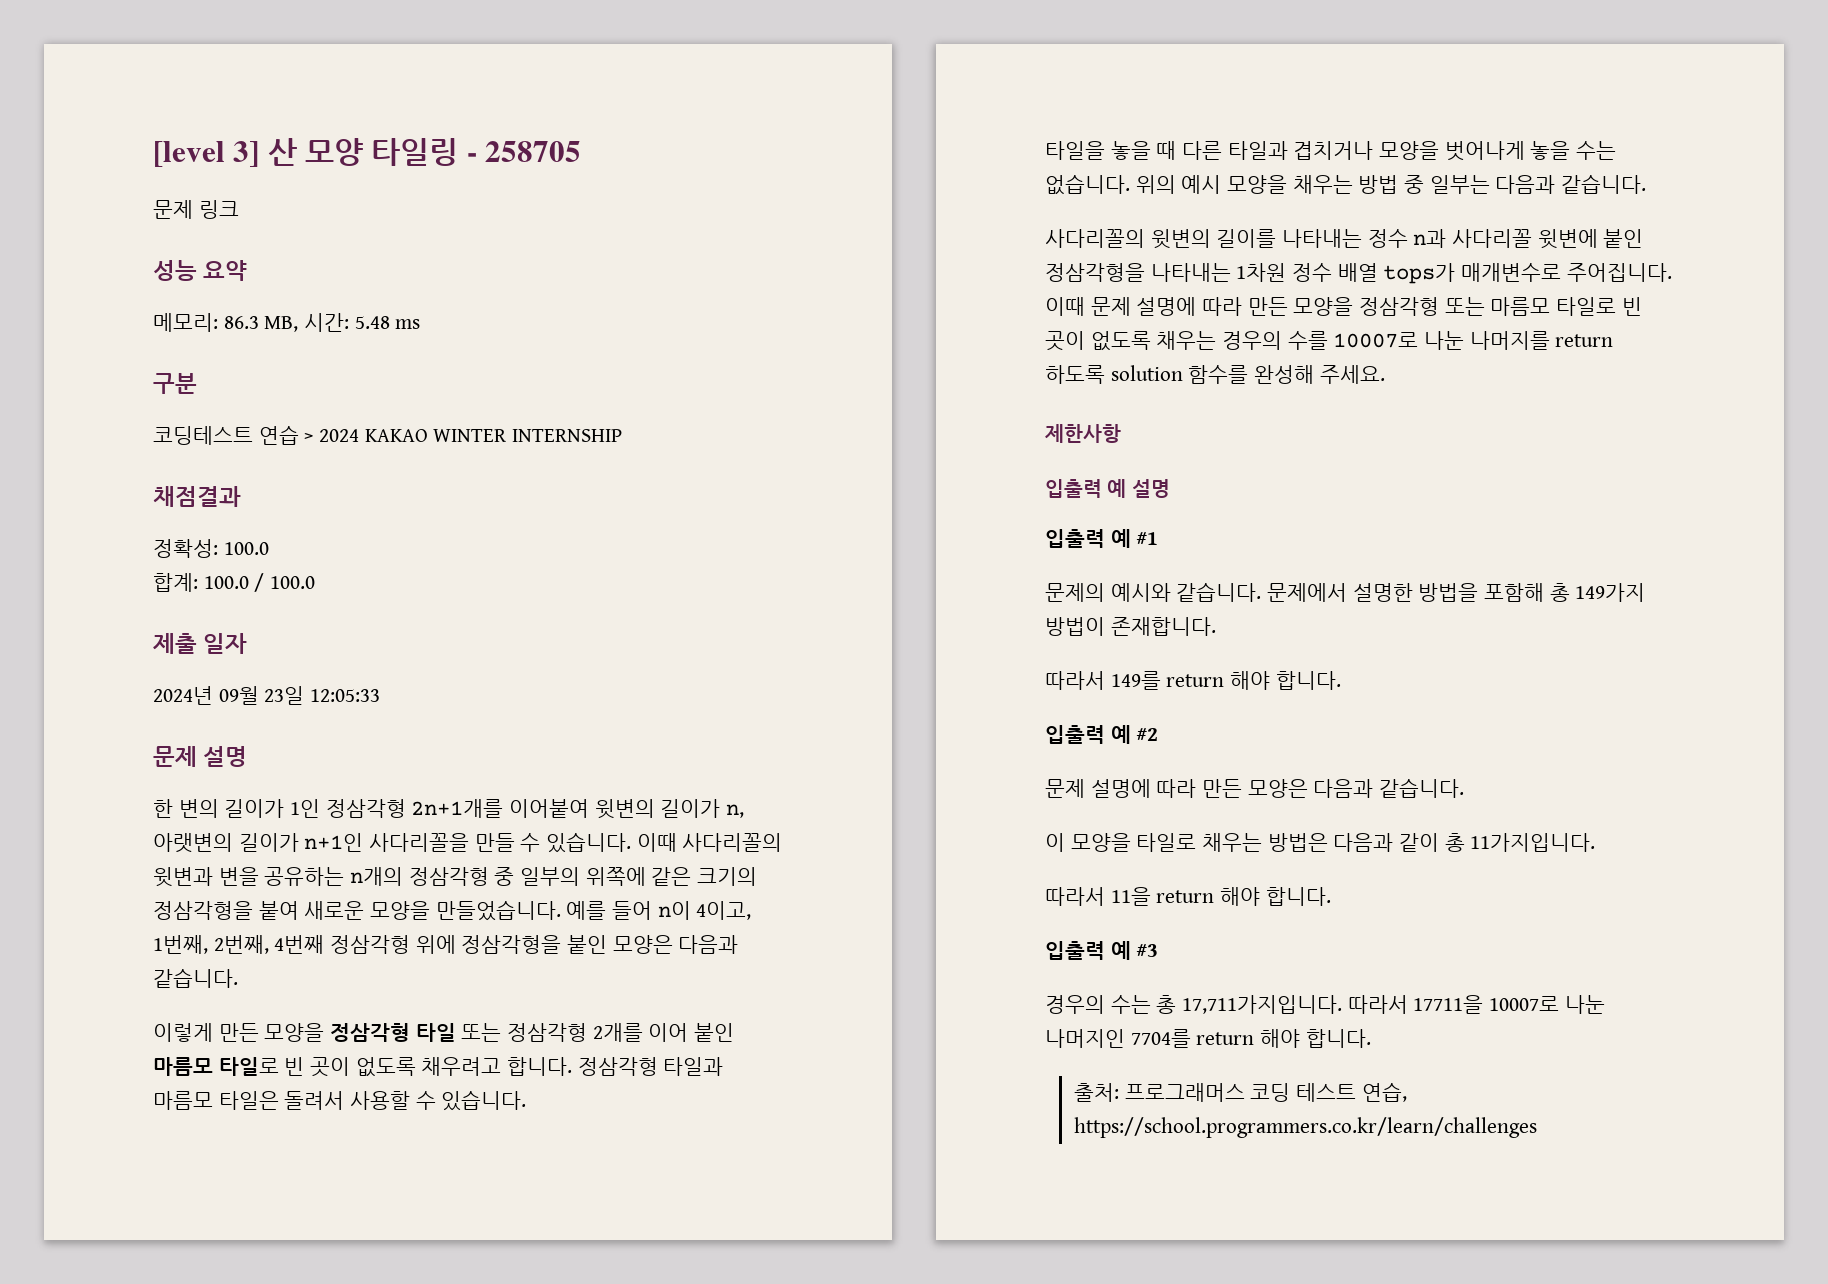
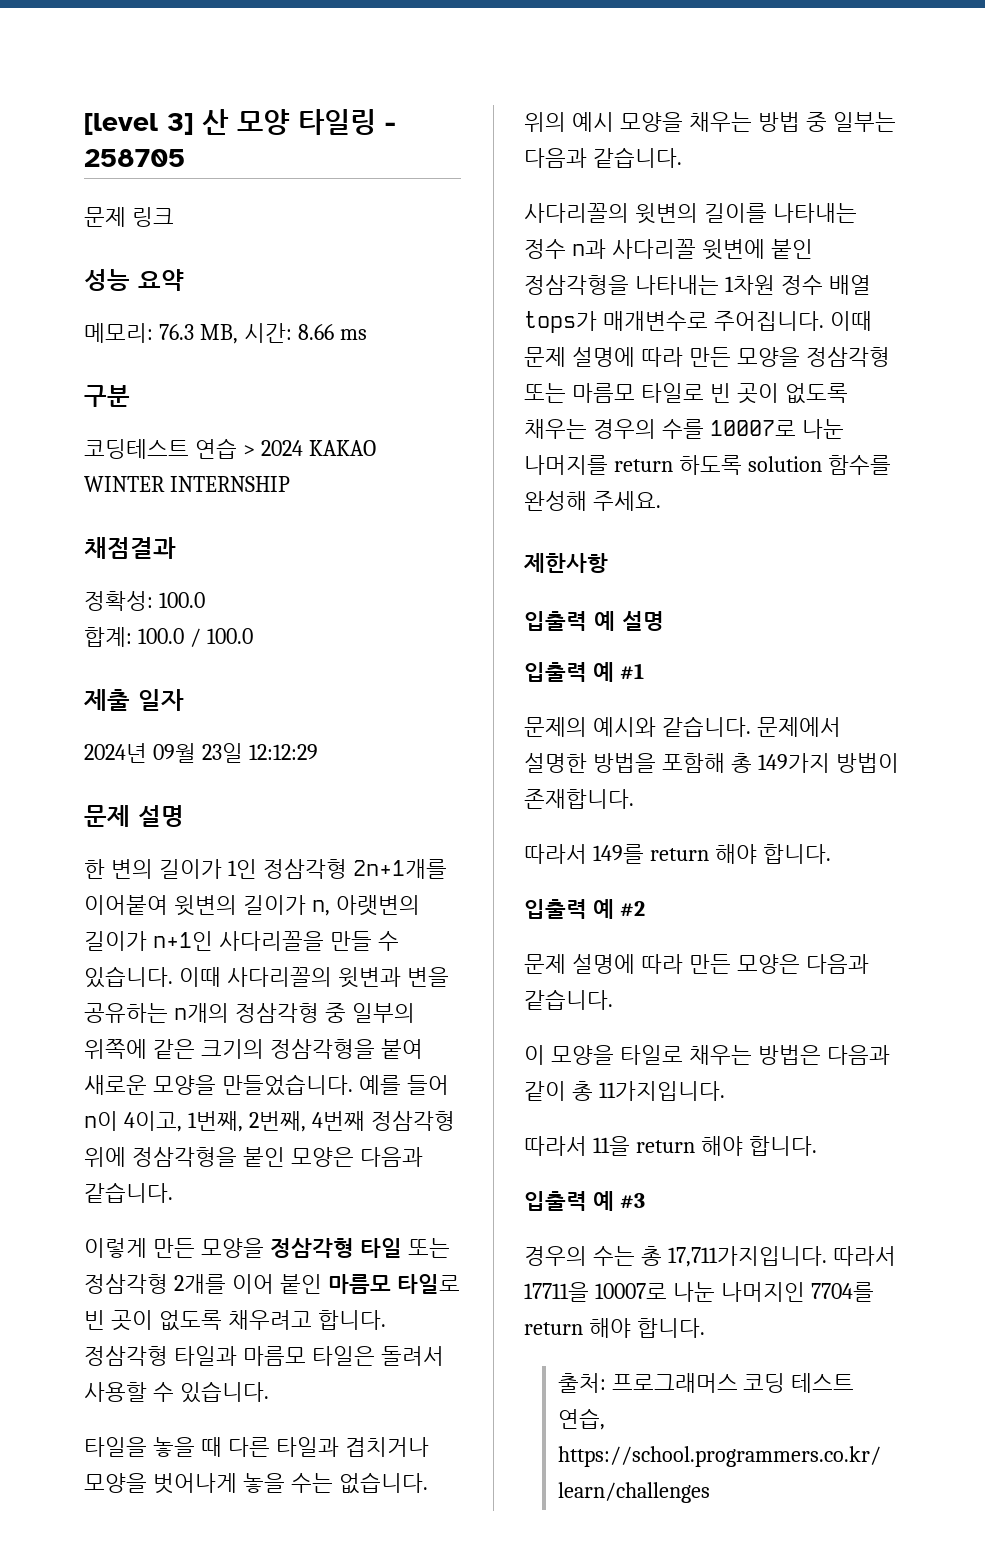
- 메모리: 86.3 MB, 시간: 5.48 ms
+ 메모리: 76.3 MB, 시간: 8.66 ms
- 2024년 09월 23일 12:05:33
+ 2024년 09월 23일 12:12:29

